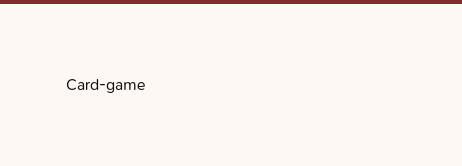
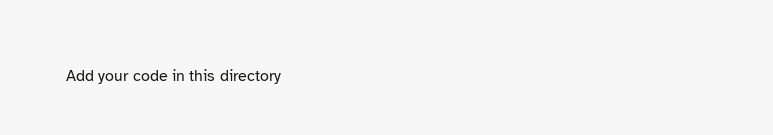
- Card-game
+ Add your code in this directory

